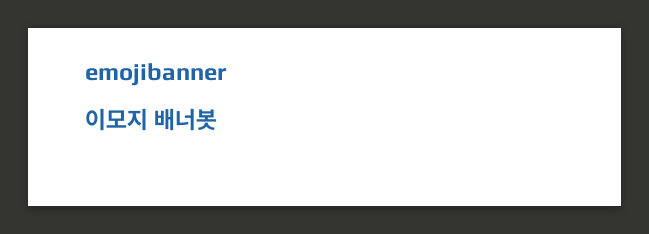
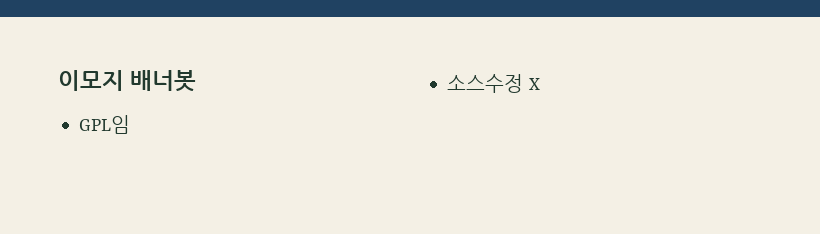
- emojibanner
+ GPL임
+ 소스수정 X

